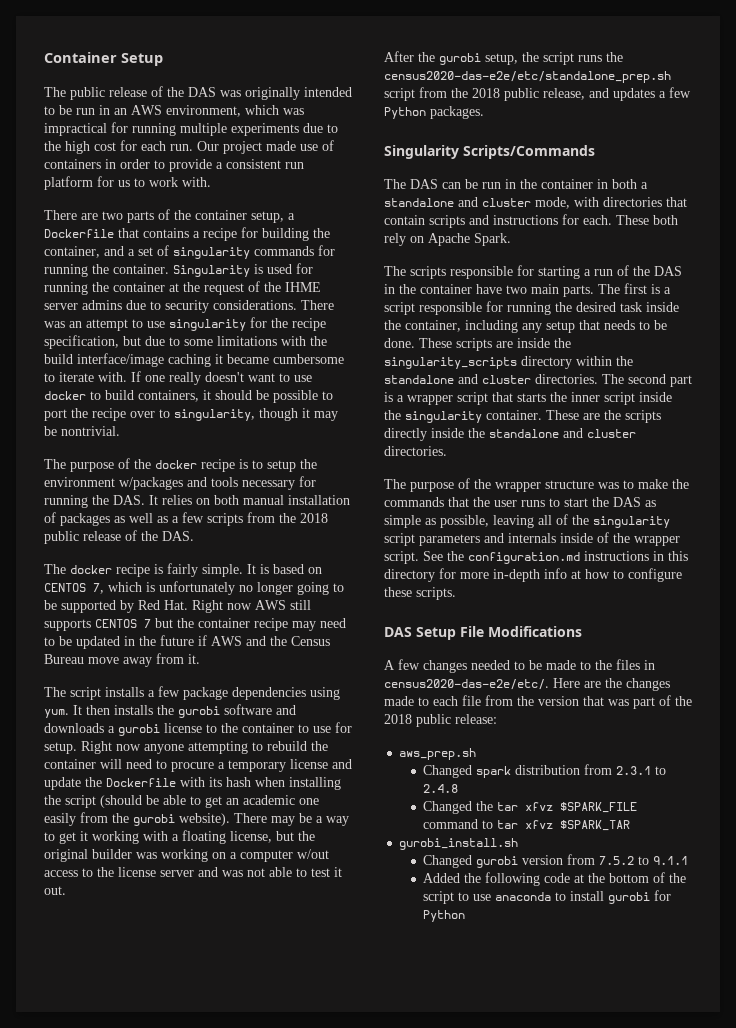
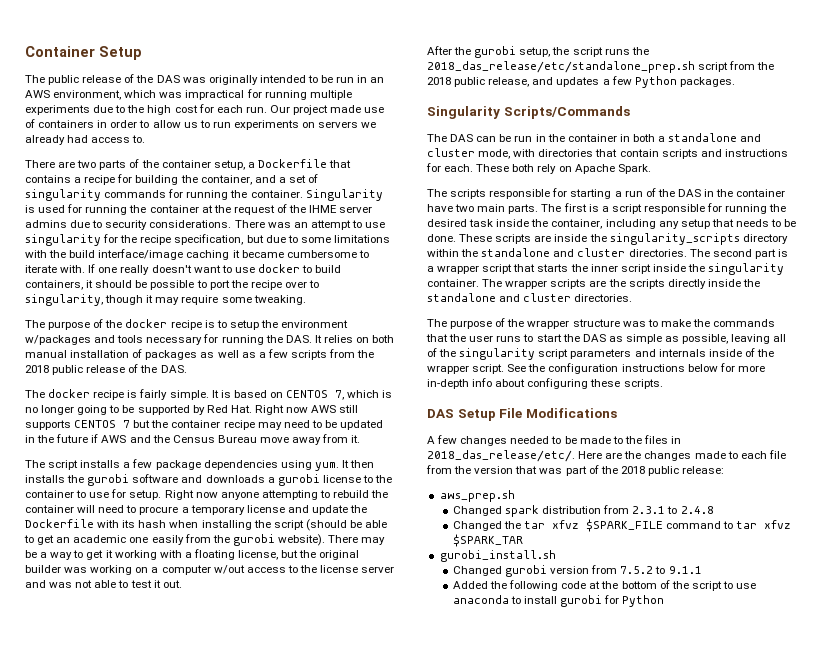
- Our project made use of containers in order to provide a consistent run platform for us to work with.
+ Our project made use of containers in order to allow us to run experiments on servers we already had access to.
- If one really doesn't want to use docker to build containers, it should be possible to port the recipe over to singularity, though it may be nontrivial.
+ If one really doesn't want to use docker to build containers, it should be possible to port the recipe over to singularity, though it may require some tweaking.
- It is based on CENTOS 7, which is unfortunately no longer going to be supported by Red Hat. Right now AWS still supports CENTOS 7 but the container recipe may need to be updated in the future if AWS and the Census Bureau move away from it.
+ It is based on CENTOS 7, which is no longer going to be supported by Red Hat. Right now AWS still supports CENTOS 7 but the container recipe may need to be updated in the future if AWS and the Census Bureau move away from it.
- After the gurobi setup, the script runs the census2020-das-e2e/etc/standalone_prep.sh script from the 2018 public release, and updates a few Python packages.
+ After the gurobi setup, the script runs the 2018_das_release/etc/standalone_prep.sh script from the 2018 public release, and updates a few Python packages.
- These are the scripts directly inside the standalone and cluster directories.
+ The wrapper scripts are the scripts directly inside the standalone and cluster directories.
- See the configuration.md instructions in this directory for more in-depth info at how to configure these scripts.
+ See the configuration instructions below for more in-depth info about configuring these scripts.
- A few changes needed to be made to the files in census2020-das-e2e/etc/.
+ A few changes needed to be made to the files in 2018_das_release/etc/.

